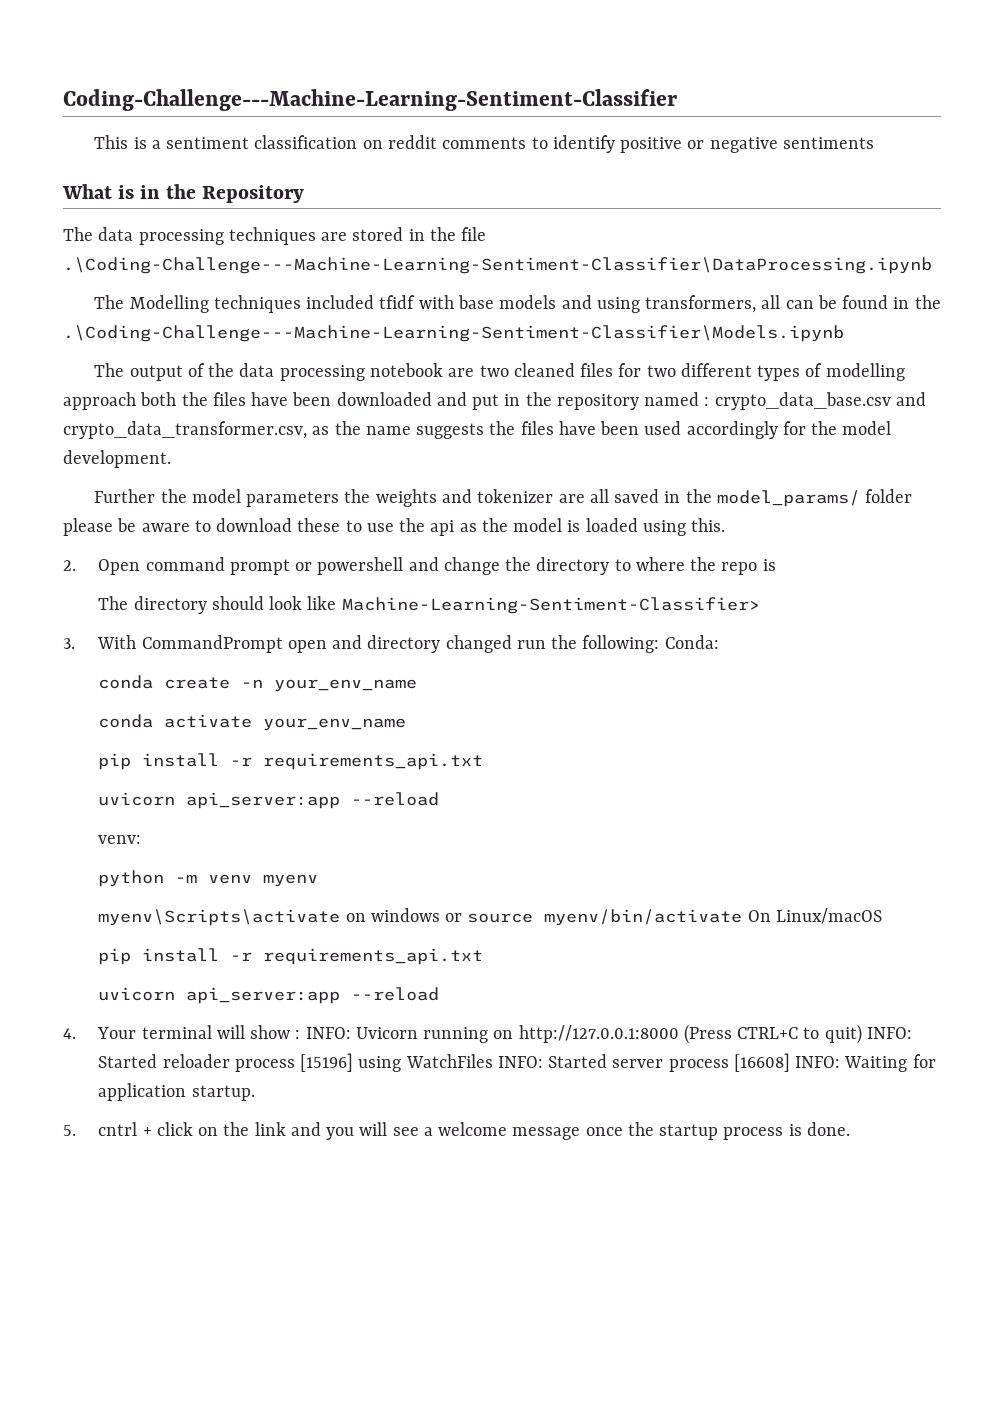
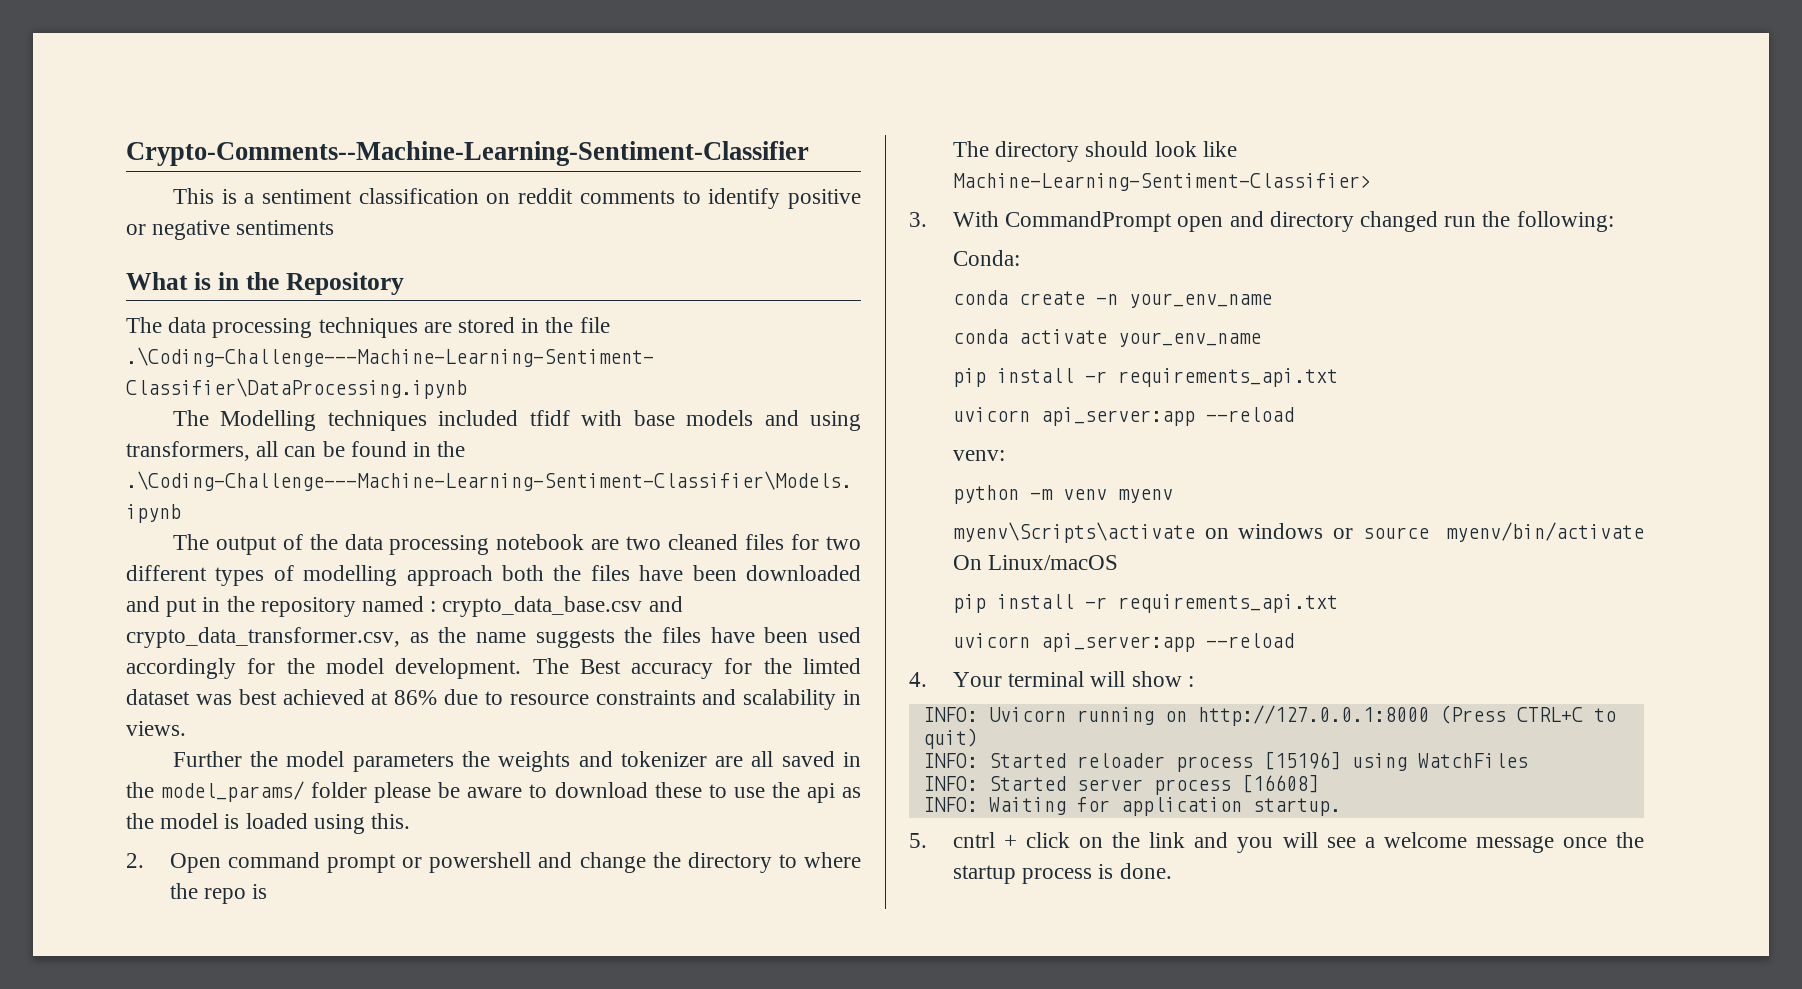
- Coding-Challenge---Machine-Learning-Sentiment-Classifier
+ Crypto-Comments--Machine-Learning-Sentiment-Classifier
+ The Best accuracy for the limted dataset was best achieved at 86% due to resource constraints and scalability in views.
- 3. With CommandPrompt open and directory changed run the following: Conda:
+ 3. With CommandPrompt open and directory changed run the following:
+ Conda:
- 4. Your terminal will show : INFO: Uvicorn running on http://127.0.0.1:8000 (Press CTRL+C to quit) INFO: Started reloader process [15196] using WatchFiles INFO: Started server process [16608] INFO: Waiting for application startup.
+ 4. Your terminal will show :
+ INFO: Uvicorn running on http://127.0.0.1:8000 (Press CTRL+C to quit)
+ INFO: Started reloader process [15196] using WatchFiles
+ INFO: Started server process [16608]
+ INFO: Waiting for application startup.

